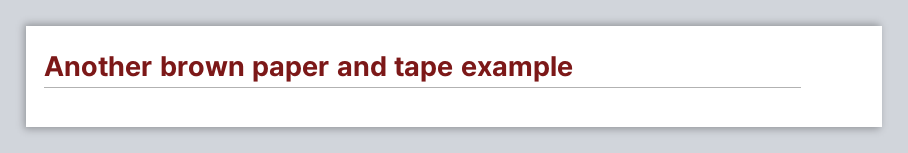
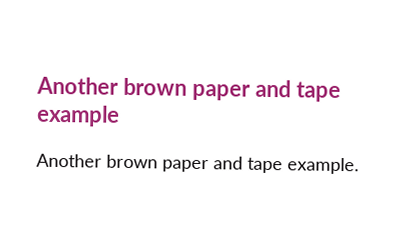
+ Another brown paper and tape example.

